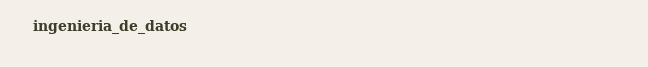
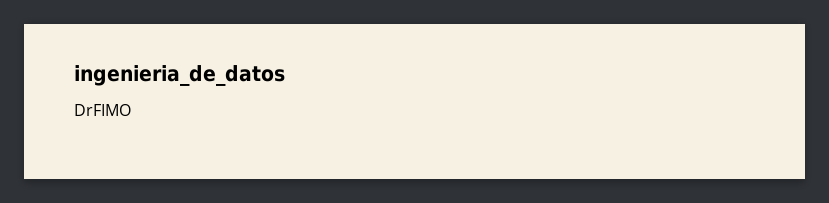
+ DrFIMO

